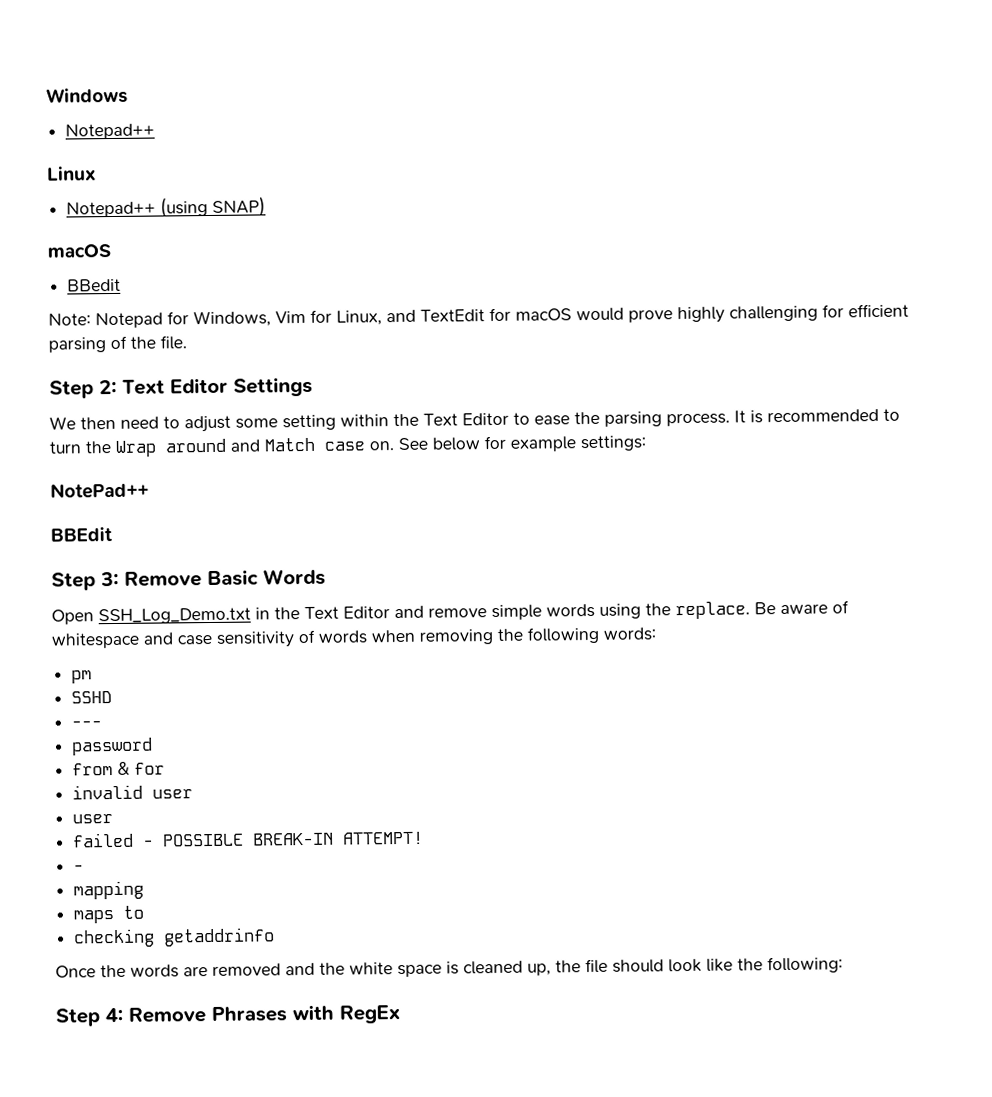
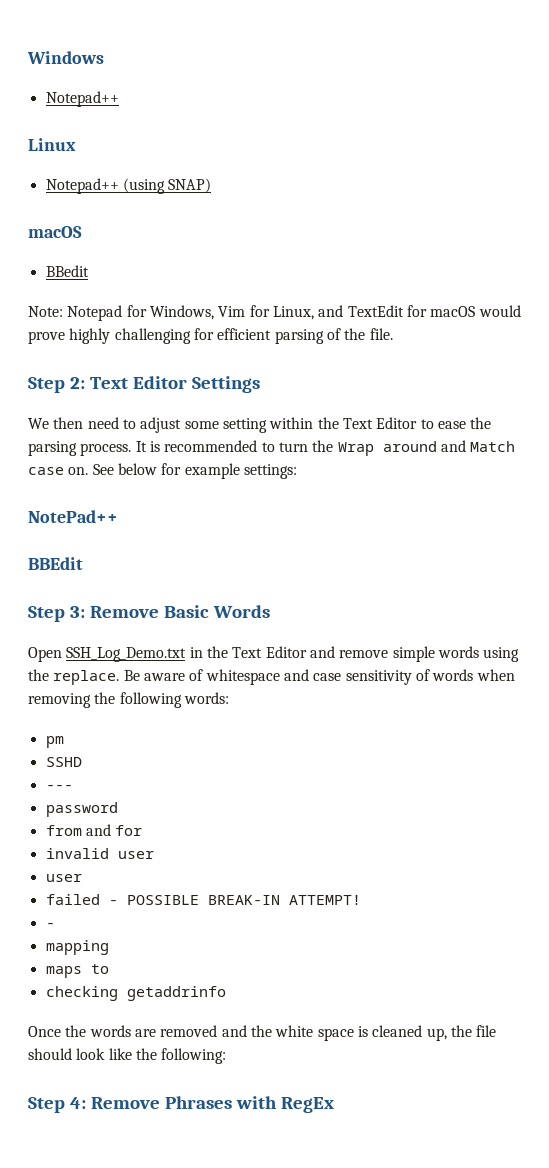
- from & for
+ from and for

